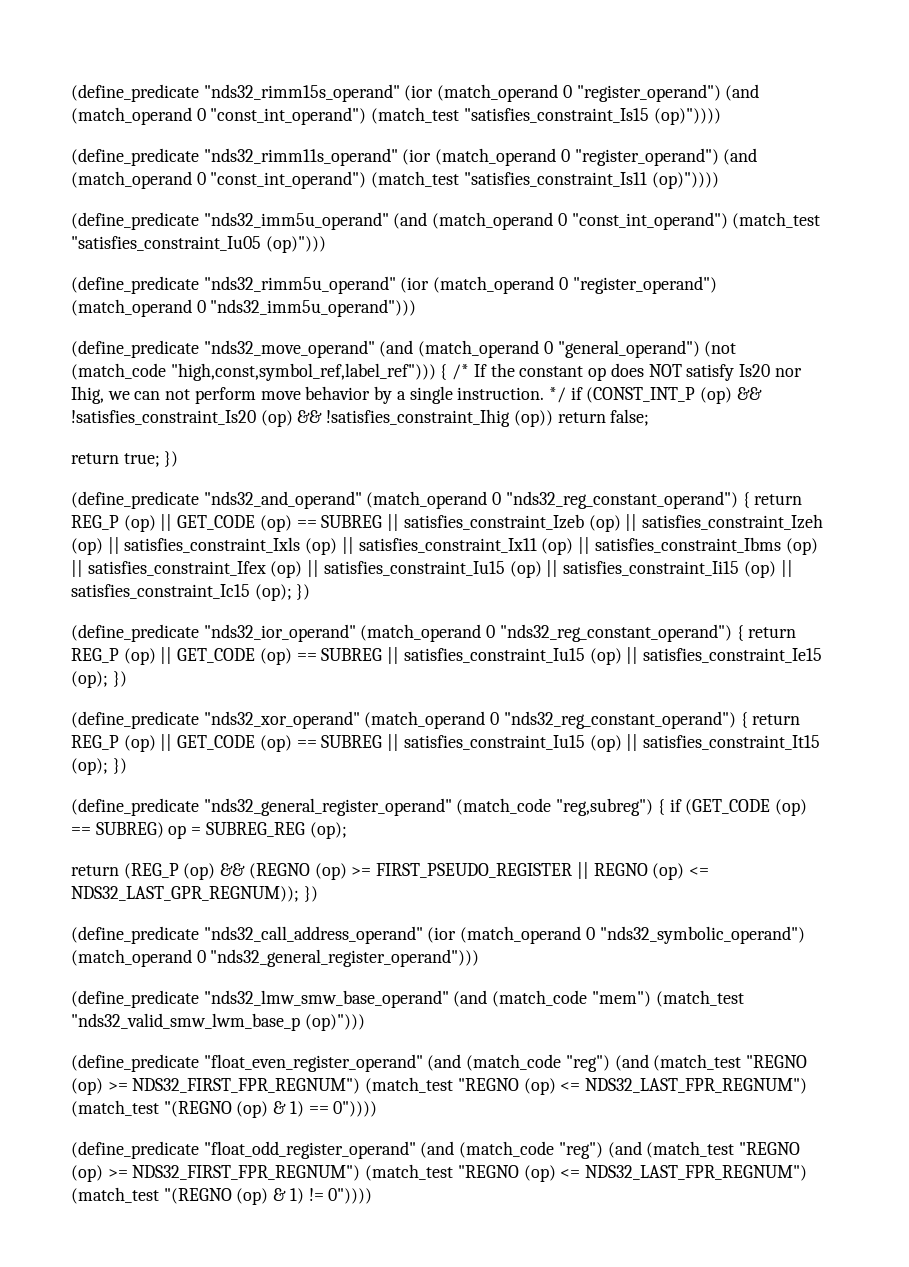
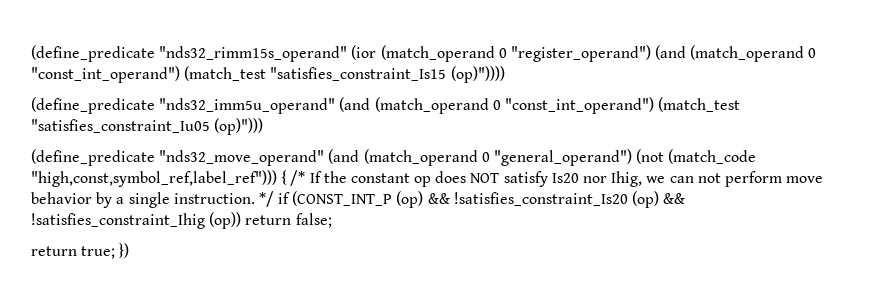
- (define_predicate "nds32_rimm11s_operand" (ior (match_operand 0 "register_operand") (and (match_operand 0 "const_int_operand") (match_test "satisfies_constraint_Is11 (op)"))))
- (define_predicate "nds32_rimm5u_operand" (ior (match_operand 0 "register_operand") (match_operand 0 "nds32_imm5u_operand")))
- (define_predicate "nds32_and_operand" (match_operand 0 "nds32_reg_constant_operand") { return REG_P (op) || GET_CODE (op) == SUBREG || satisfies_constraint_Izeb (op) || satisfies_constraint_Izeh (op) || satisfies_constraint_Ixls (op) || satisfies_constraint_Ix11 (op) || satisfies_constraint_Ibms (op) || satisfies_constraint_Ifex (op) || satisfies_constraint_Iu15 (op) || satisfies_constraint_Ii15 (op) || satisfies_constraint_Ic15 (op); })
- (define_predicate "nds32_ior_operand" (match_operand 0 "nds32_reg_constant_operand") { return REG_P (op) || GET_CODE (op) == SUBREG || satisfies_constraint_Iu15 (op) || satisfies_constraint_Ie15 (op); })
- (define_predicate "nds32_xor_operand" (match_operand 0 "nds32_reg_constant_operand") { return REG_P (op) || GET_CODE (op) == SUBREG || satisfies_constraint_Iu15 (op) || satisfies_constraint_It15 (op); })
- (define_predicate "nds32_general_register_operand" (match_code "reg,subreg") { if (GET_CODE (op) == SUBREG) op = SUBREG_REG (op);
- return (REG_P (op) && (REGNO (op) >= FIRST_PSEUDO_REGISTER || REGNO (op) <= NDS32_LAST_GPR_REGNUM)); })
- (define_predicate "nds32_call_address_operand" (ior (match_operand 0 "nds32_symbolic_operand") (match_operand 0 "nds32_general_register_operand")))
- (define_predicate "nds32_lmw_smw_base_operand" (and (match_code "mem") (match_test "nds32_valid_smw_lwm_base_p (op)")))
- (define_predicate "float_even_register_operand" (and (match_code "reg") (and (match_test "REGNO (op) >= NDS32_FIRST_FPR_REGNUM") (match_test "REGNO (op) <= NDS32_LAST_FPR_REGNUM") (match_test "(REGNO (op) & 1) == 0"))))
- (define_predicate "float_odd_register_operand" (and (match_code "reg") (and (match_test "REGNO (op) >= NDS32_FIRST_FPR_REGNUM") (match_test "REGNO (op) <= NDS32_LAST_FPR_REGNUM") (match_test "(REGNO (op) & 1) != 0"))))

